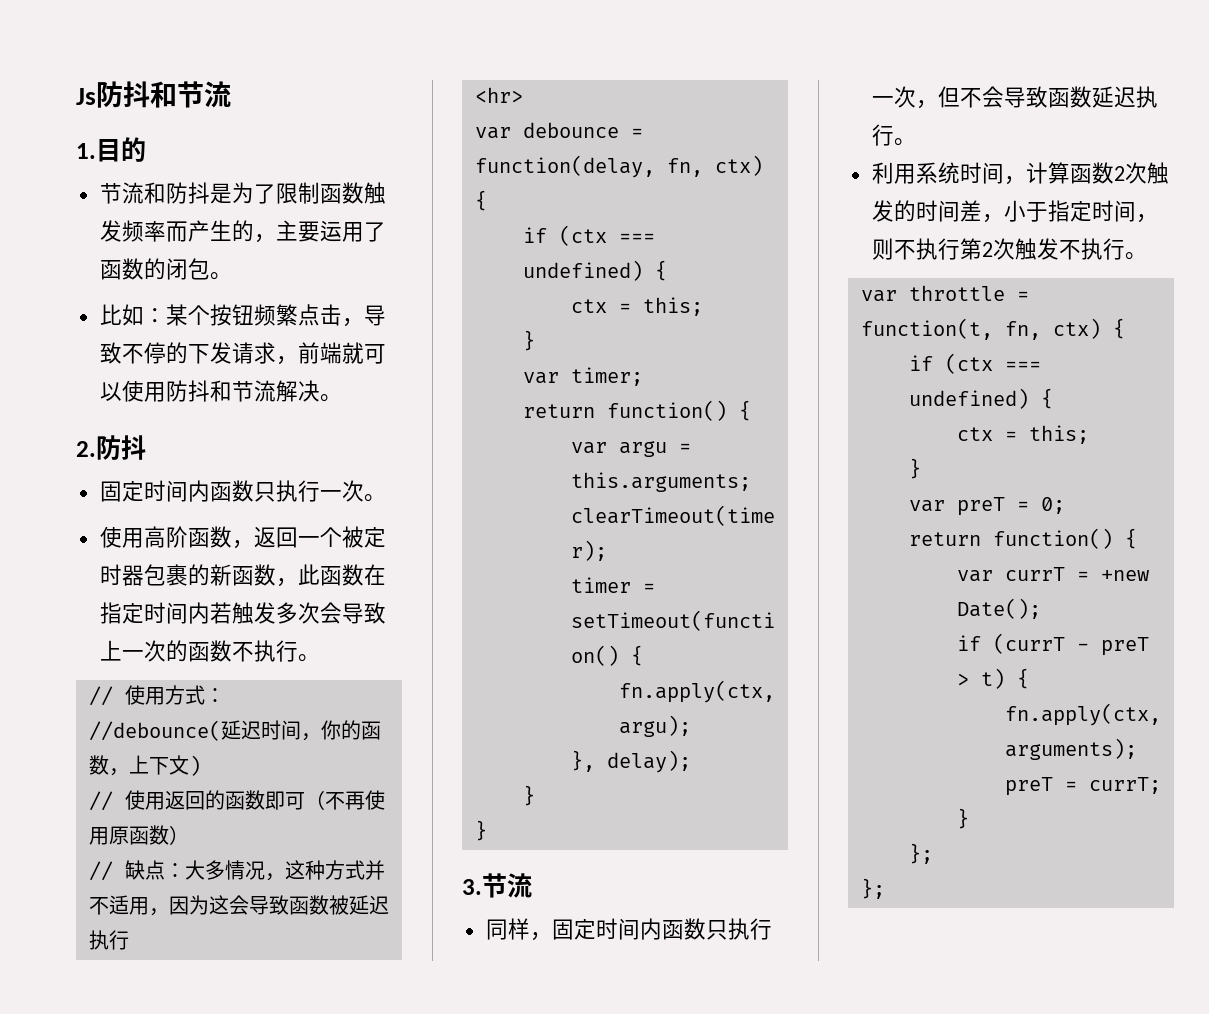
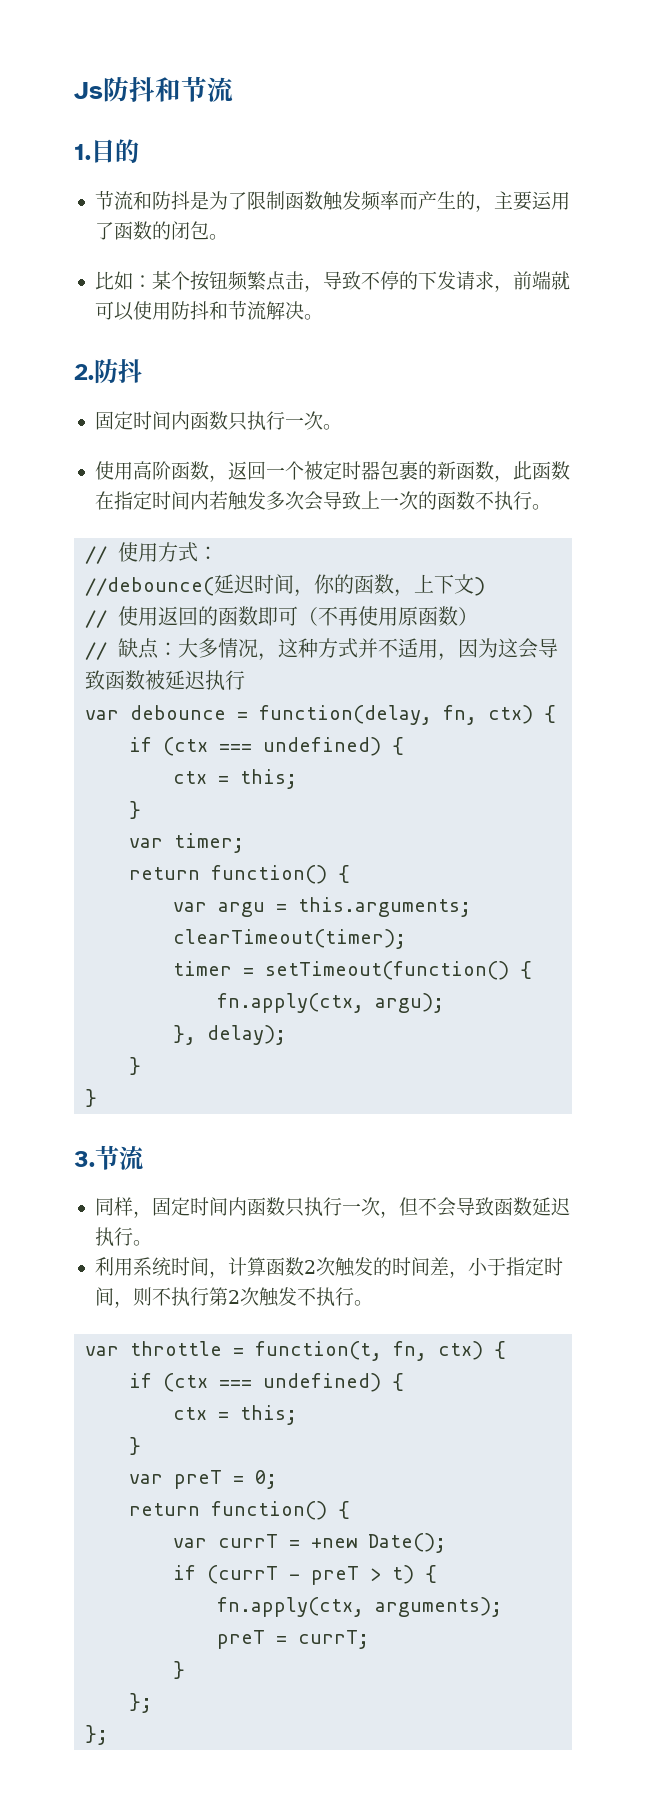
- <hr>

